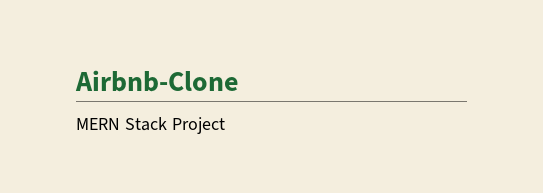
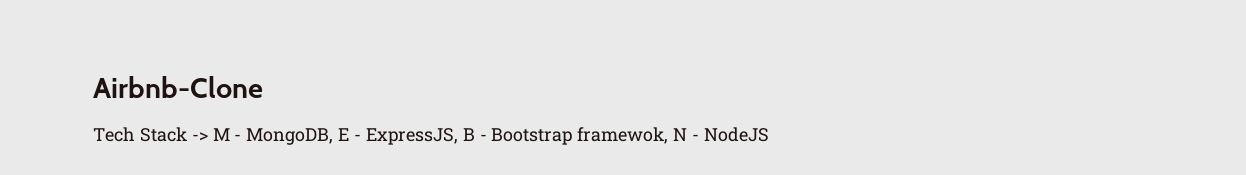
- MERN Stack Project
+ Tech Stack -> M - MongoDB, E - ExpressJS, B - Bootstrap framewok, N - NodeJS

